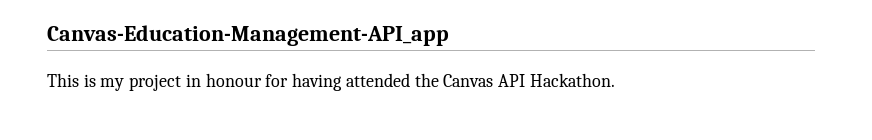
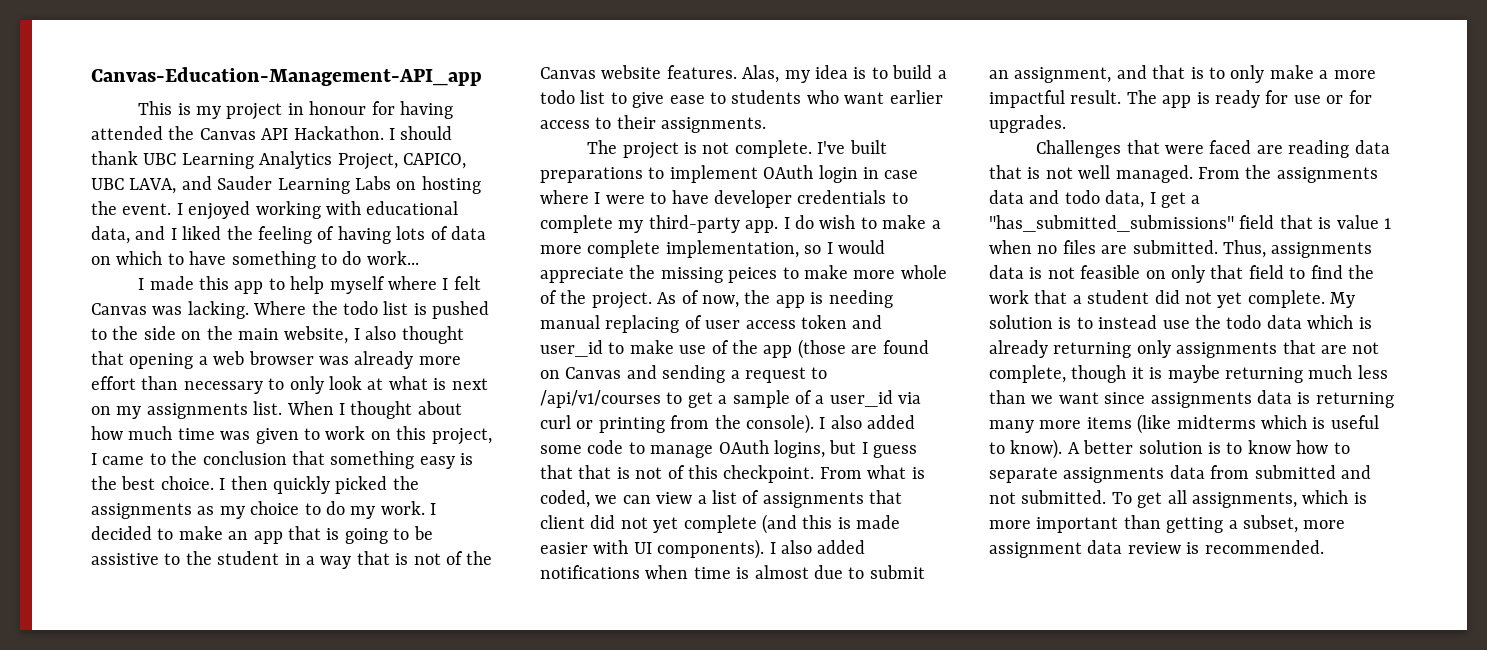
+ I should thank UBC Learning Analytics Project, CAPICO, UBC LAVA, and Sauder Learning Labs on hosting the event. I enjoyed working with educational data, and I liked the feeling of having lots of data on which to have something to do work...
+ I made this app to help myself where I felt Canvas was lacking. Where the todo list is pushed to the side on the main website, I also thought that opening a web browser was already more effort than necessary to only look at what is next on my assignments list. When I thought about how much time was given to work on this project, I came to the conclusion that something easy is the best choice. I then quickly picked the assignments as my choice to do my work. I decided to make an app that is going to be assistive to the student in a way that is not of the Canvas website features. Alas, my idea is to build a todo list to give ease to students who want earlier access to their assignments.
+ The project is not complete. I've built preparations to implement OAuth login in case where I were to have developer credentials to complete my third-party app. I do wish to make a more complete implementation, so I would appreciate the missing peices to make more whole of the project. As of now, the app is needing manual replacing of user access token and user_id to make use of the app (those are found on Canvas and sending a request to /api/v1/courses to get a sample of a user_id via curl or printing from the console). I also added some code to manage OAuth logins, but I guess that that is not of this checkpoint. From what is coded, we can view a list of assignments that client did not yet complete (and this is made easier with UI components). I also added notifications when time is almost due to submit an assignment, and that is to only make a more impactful result. The app is ready for use or for upgrades.
+ Challenges that were faced are reading data that is not well managed. From the assignments data and todo data, I get a "has_submitted_submissions" field that is value 1 when no files are submitted. Thus, assignments data is not feasible on only that field to find the work that a student did not yet complete. My solution is to instead use the todo data which is already returning only assignments that are not complete, though it is maybe returning much less than we want since assignments data is returning many more items (like midterms which is useful to know). A better solution is to know how to separate assignments data from submitted and not submitted. To get all assignments, which is more important than getting a subset, more assignment data review is recommended.

